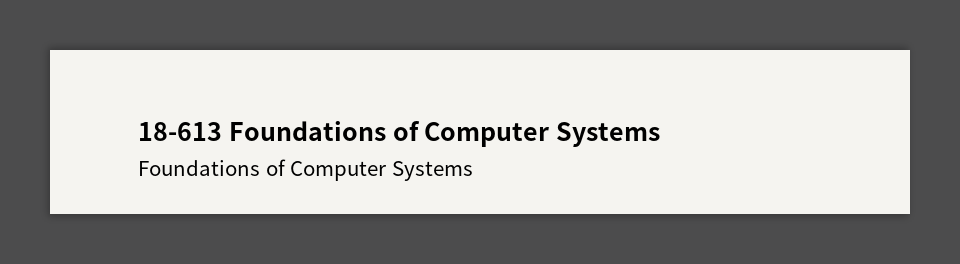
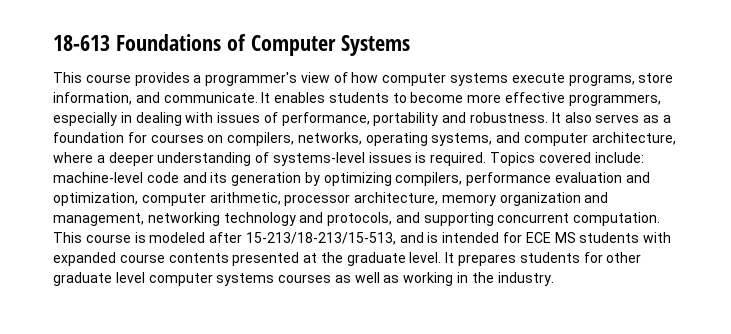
  18-613 Foundations of Computer Systems
- Foundations of Computer Systems
+ This course provides a programmer's view of how computer systems execute programs, store information, and communicate. It enables students to become more effective programmers, especially in dealing with issues of performance, portability and robustness. It also serves as a foundation for courses on compilers, networks, operating systems, and computer architecture, where a deeper understanding of systems-level issues is required. Topics covered include: machine-level code and its generation by optimizing compilers, performance evaluation and optimization, computer arithmetic, processor architecture, memory organization and management, networking technology and protocols, and supporting concurrent computation. This course is modeled after 15-213/18-213/15-513, and is intended for ECE MS students with expanded course contents presented at the graduate level. It prepares students for other graduate level computer systems courses as well as working in the industry.

